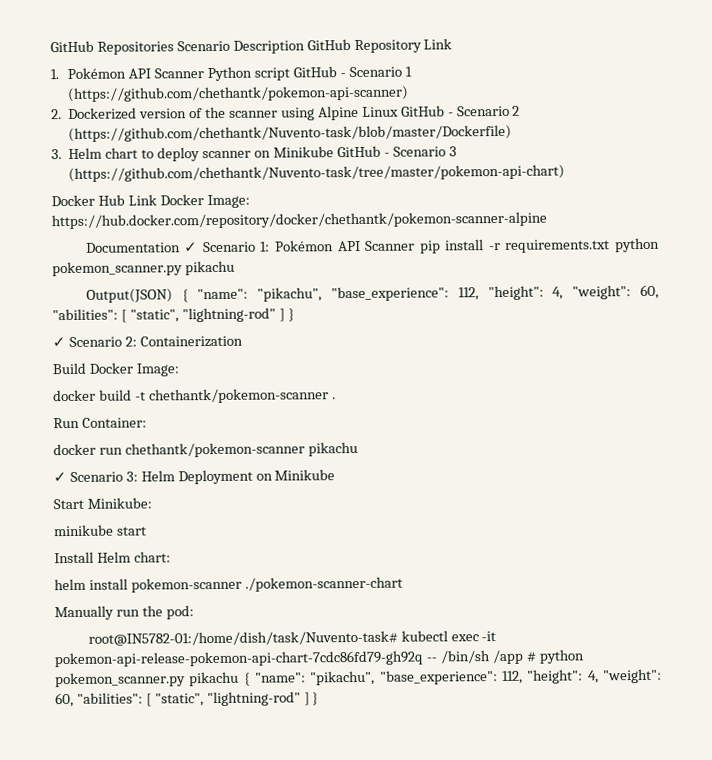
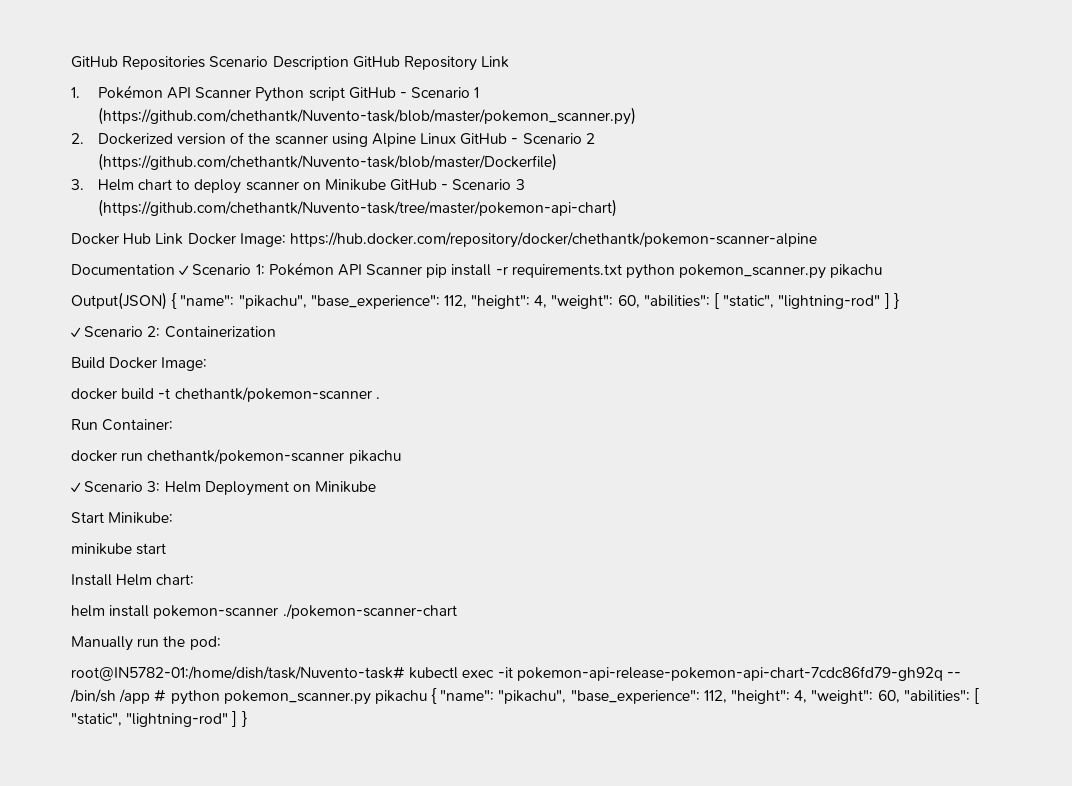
- 1. Pokémon API Scanner Python script GitHub - Scenario 1 (https://github.com/chethantk/pokemon-api-scanner)
+ 1. Pokémon API Scanner Python script GitHub - Scenario 1 (https://github.com/chethantk/Nuvento-task/blob/master/pokemon_scanner.py)

